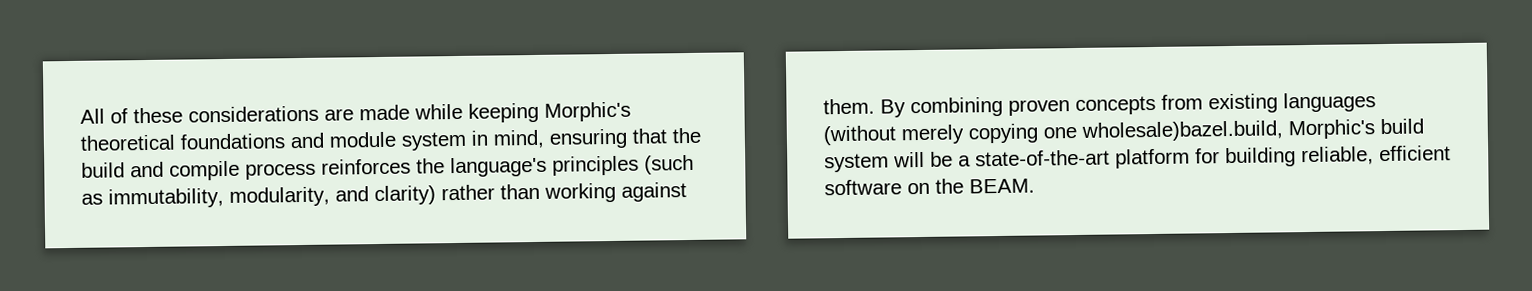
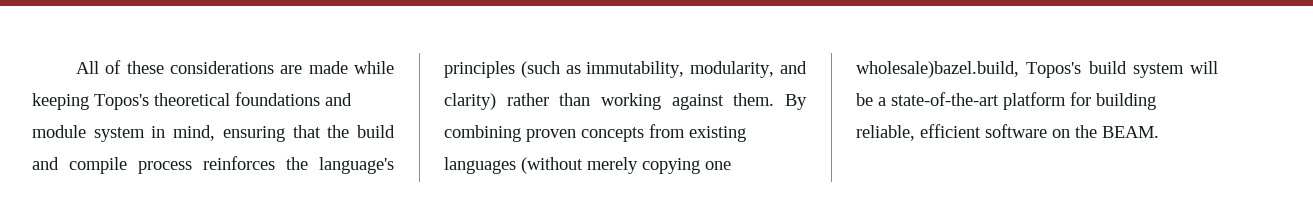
- All of these considerations are made while keeping Morphic's theoretical foundations and module system in mind, ensuring that the build and compile process reinforces the language's principles (such as immutability, modularity, and clarity) rather than working against them.
+ All of these considerations are made while keeping Topos's theoretical foundations and module system in mind, ensuring that the build and compile process reinforces the language's principles (such as immutability, modularity, and clarity) rather than working against them.
- By combining proven concepts from existing languages (without merely copying one wholesale)bazel.build, Morphic's build system will be a state-of-the-art platform for building reliable, efficient software on the BEAM.
+ By combining proven concepts from existing languages (without merely copying one wholesale)bazel.build, Topos's build system will be a state-of-the-art platform for building reliable, efficient software on the BEAM.

